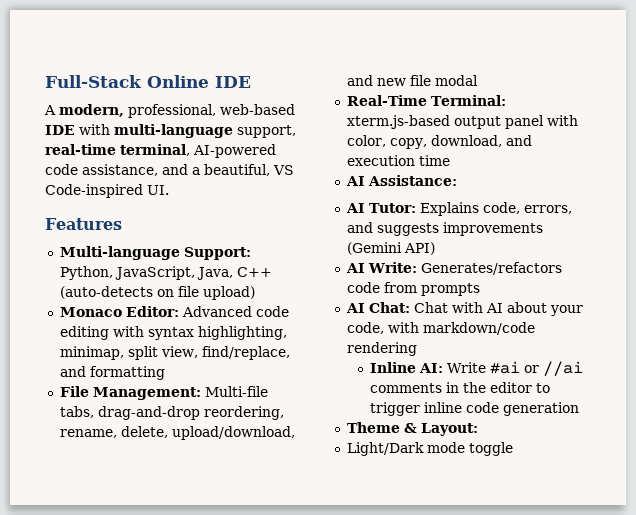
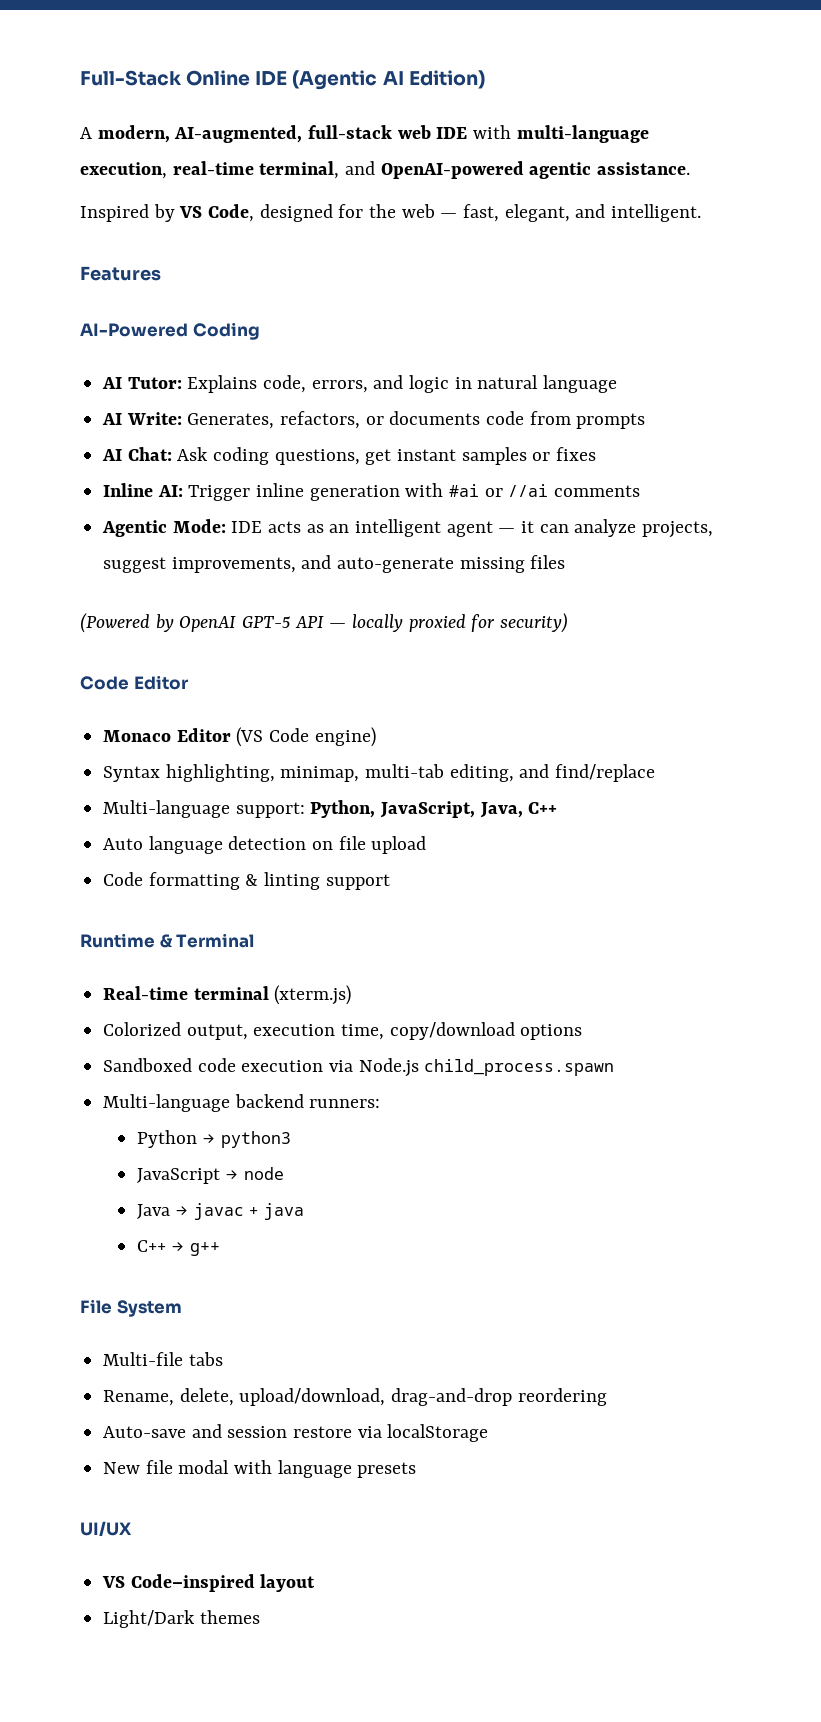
- Full-Stack Online IDE
+ Full-Stack Online IDE (Agentic AI Edition)
- A modern, professional, web-based IDE with multi-language support, real-time terminal, AI-powered code assistance, and a beautiful, VS Code-inspired UI.
+ A modern, AI-augmented, full-stack web IDE with multi-language execution, real-time terminal, and OpenAI-powered agentic assistance.
+ Inspired by VS Code, designed for the web — fast, elegant, and intelligent.
  Features
- Multi-language Support: Python, JavaScript, Java, C++ (auto-detects on file upload)
- Monaco Editor: Advanced code editing with syntax highlighting, minimap, split view, find/replace, and formatting
- File Management: Multi-file tabs, drag-and-drop reordering, rename, delete, upload/download, and new file modal
- Real-Time Terminal: xterm.js-based output panel with color, copy, download, and execution time
- AI Assistance:
+ AI-Powered Coding
- AI Tutor: Explains code, errors, and suggests improvements (Gemini API)
- AI Write: Generates/refactors code from prompts
+ AI Tutor: Explains code, errors, and logic in natural language
+ AI Write: Generates, refactors, or documents code from prompts
- AI Chat: Chat with AI about your code, with markdown/code rendering
- Inline AI: Write #ai or //ai comments in the editor to trigger inline code generation
- Theme & Layout:
+ AI Chat: Ask coding questions, get instant samples or fixes
+ Inline AI: Trigger inline generation with #ai or //ai comments
+ Agentic Mode: IDE acts as an intelligent agent — it can analyze projects, suggest improvements, and auto-generate missing files
+ (Powered by OpenAI GPT-5 API — locally proxied for security)
+ Code Editor
+ Monaco Editor (VS Code engine)
+ Syntax highlighting, minimap, multi-tab editing, and find/replace
+ Multi-language support: Python, JavaScript, Java, C++
+ Auto language detection on file upload
+ Code formatting & linting support
+ Runtime & Terminal
+ Real-time terminal (xterm.js)
+ Colorized output, execution time, copy/download options
+ Sandboxed code execution via Node.js child_process.spawn
+ Multi-language backend runners:
+ Python → python3
+ JavaScript → node
+ Java → javac + java
+ C++ → g++
+ File System
+ Multi-file tabs
+ Rename, delete, upload/download, drag-and-drop reordering
+ Auto-save and session restore via localStorage
+ New file modal with language presets
+ UI/UX
+ VS Code–inspired layout
- Light/Dark mode toggle
+ Light/Dark themes

